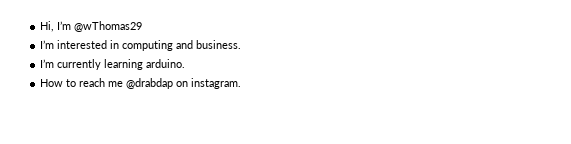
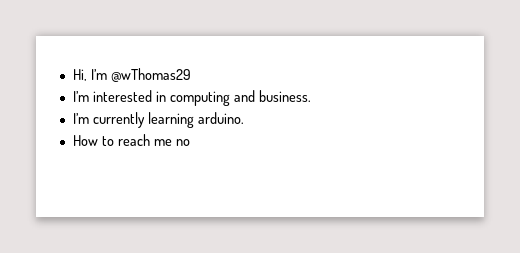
- How to reach me @drabdap on instagram.
+ How to reach me no

